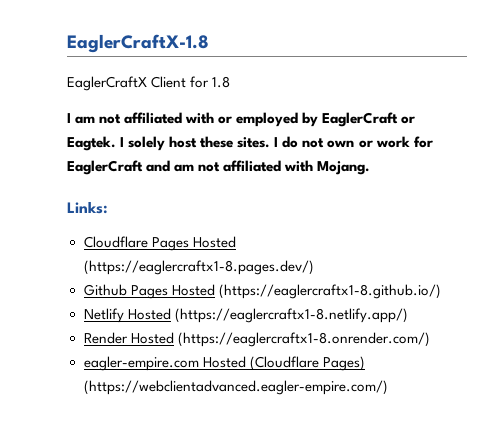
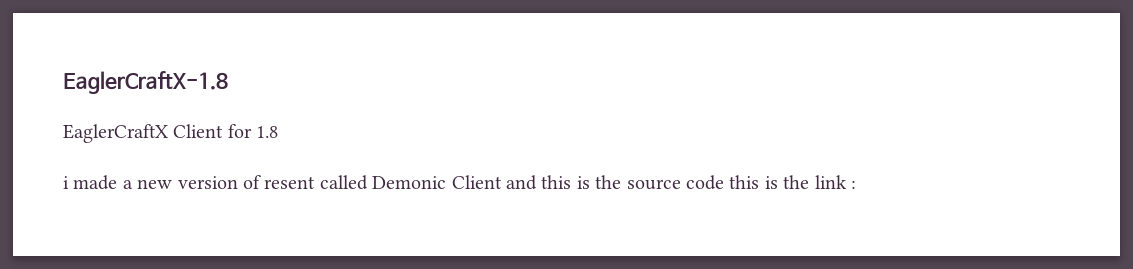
- I am not affiliated with or employed by EaglerCraft or Eagtek. I solely host these sites. I do not own or work for EaglerCraft and am not affiliated with Mojang.
- Links:
- Cloudflare Pages Hosted (https://eaglercraftx1-8.pages.dev/)
- Github Pages Hosted (https://eaglercraftx1-8.github.io/)
- Netlify Hosted (https://eaglercraftx1-8.netlify.app/)
- Render Hosted (https://eaglercraftx1-8.onrender.com/)
- eagler-empire.com Hosted (Cloudflare Pages) (https://webclientadvanced.eagler-empire.com/)
+ i made a new version of resent called Demonic Client and this is the source code this is the link :

